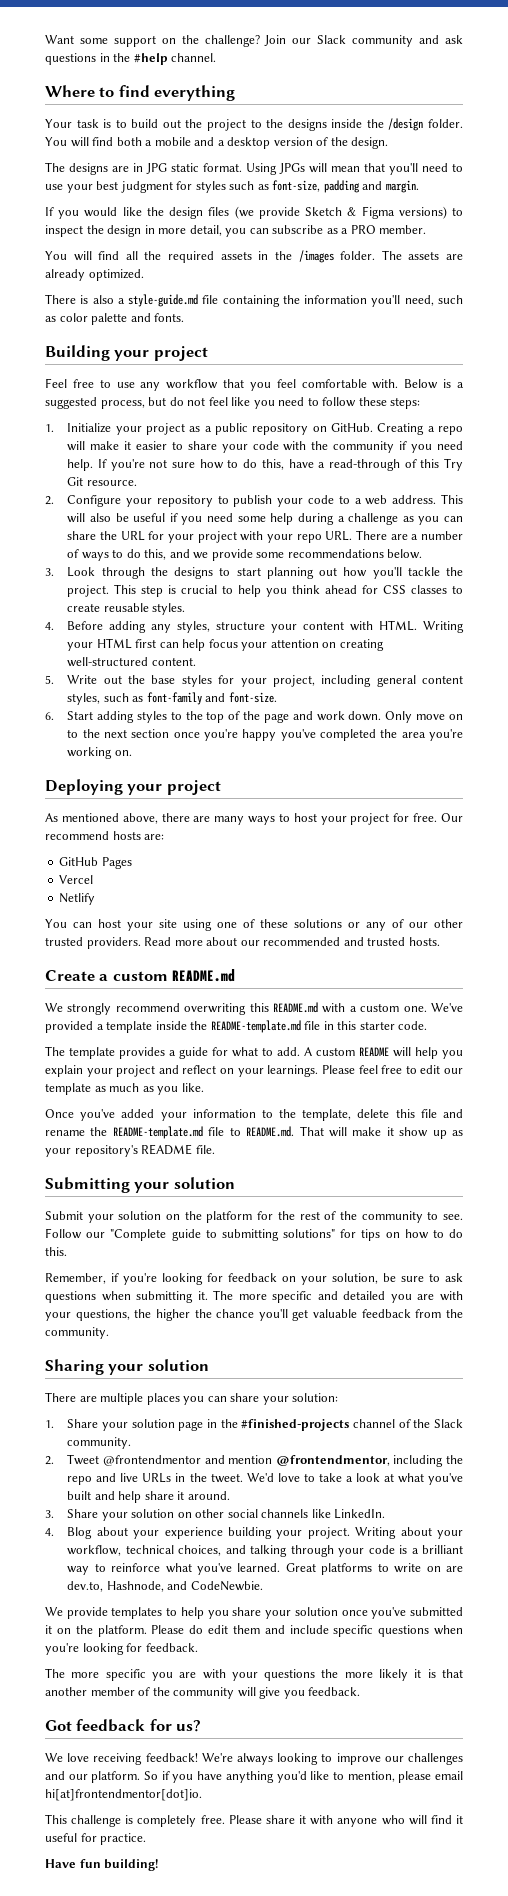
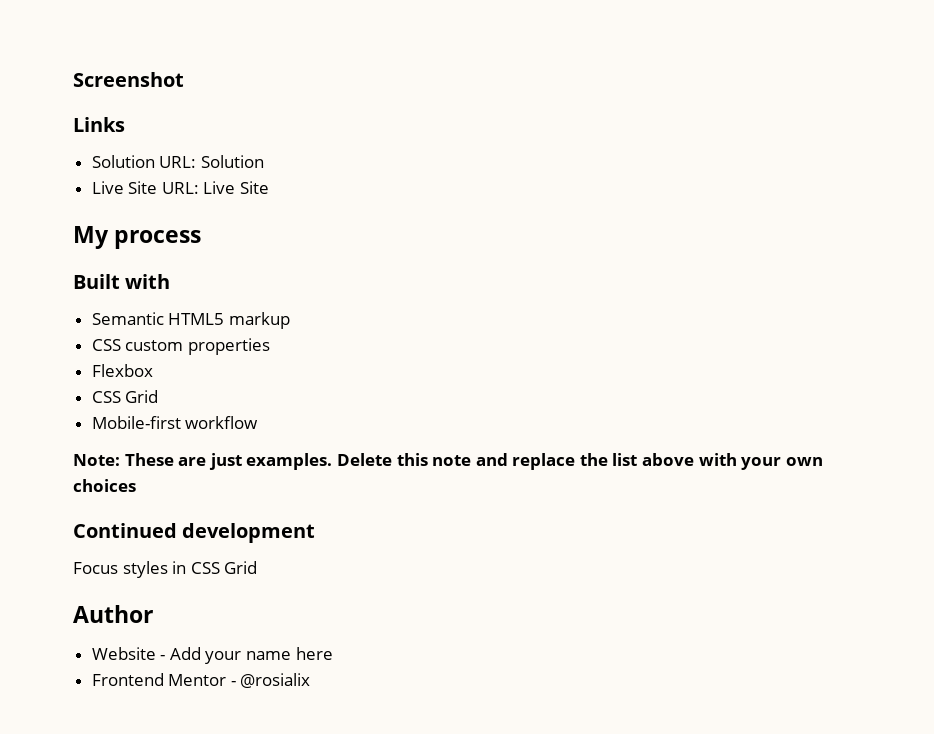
- Want some support on the challenge? Join our Slack community and ask questions in the #help channel.
- Where to find everything
- Your task is to build out the project to the designs inside the /design folder. You will find both a mobile and a desktop version of the design.
- The designs are in JPG static format. Using JPGs will mean that you'll need to use your best judgment for styles such as font-size, padding and margin.
- If you would like the design files (we provide Sketch & Figma versions) to inspect the design in more detail, you can subscribe as a PRO member.
- You will find all the required assets in the /images folder. The assets are already optimized.
- There is also a style-guide.md file containing the information you'll need, such as color palette and fonts.
- Building your project
- Feel free to use any workflow that you feel comfortable with. Below is a suggested process, but do not feel like you need to follow these steps:
- 1. Initialize your project as a public repository on GitHub. Creating a repo will make it easier to share your code with the community if you need help. If you're not sure how to do this, have a read-through of this Try Git resource.
- 2. Configure your repository to publish your code to a web address. This will also be useful if you need some help during a challenge as you can share the URL for your project with your repo URL. There are a number of ways to do this, and we provide some recommendations below.
- 3. Look through the designs to start planning out how you'll tackle the project. This step is crucial to help you think ahead for CSS classes to create reusable styles.
- 4. Before adding any styles, structure your content with HTML. Writing your HTML first can help focus your attention on creating well-structured content.
- 5. Write out the base styles for your project, including general content styles, such as font-family and font-size.
- 6. Start adding styles to the top of the page and work down. Only move on to the next section once you're happy you've completed the area you're working on.
- Deploying your project
- As mentioned above, there are many ways to host your project for free. Our recommend hosts are:
- GitHub Pages
- Vercel
- Netlify
- You can host your site using one of these solutions or any of our other trusted providers. Read more about our recommended and trusted hosts.
- Create a custom README.md
- We strongly recommend overwriting this README.md with a custom one. We've provided a template inside the README-template.md file in this starter code.
- The template provides a guide for what to add. A custom README will help you explain your project and reflect on your learnings. Please feel free to edit our template as much as you like.
- Once you've added your information to the template, delete this file and rename the README-template.md file to README.md. That will make it show up as your repository's README file.
- Submitting your solution
- Submit your solution on the platform for the rest of the community to see. Follow our "Complete guide to submitting solutions" for tips on how to do this.
- Remember, if you're looking for feedback on your solution, be sure to ask questions when submitting it. The more specific and detailed you are with your questions, the higher the chance you'll get valuable feedback from the community.
- Sharing your solution
- There are multiple places you can share your solution:
- 1. Share your solution page in the #finished-projects channel of the Slack community.
- 2. Tweet @frontendmentor and mention @frontendmentor, including the repo and live URLs in the tweet. We'd love to take a look at what you've built and help share it around.
- 3. Share your solution on other social channels like LinkedIn.
- 4. Blog about your experience building your project. Writing about your workflow, technical choices, and talking through your code is a brilliant way to reinforce what you've learned. Great platforms to write on are dev.to, Hashnode, and CodeNewbie.
- We provide templates to help you share your solution once you've submitted it on the platform. Please do edit them and include specific questions when you're looking for feedback.
- The more specific you are with your questions the more likely it is that another member of the community will give you feedback.
- Got feedback for us?
- We love receiving feedback! We're always looking to improve our challenges and our platform. So if you have anything you'd like to mention, please email hi[at]frontendmentor[dot]io.
- This challenge is completely free. Please share it with anyone who will find it useful for practice.
- Have fun building!
+ Screenshot
+ Links
+ Solution URL: Solution
+ Live Site URL: Live Site
+ My process
+ Built with
+ Semantic HTML5 markup
+ CSS custom properties
+ Flexbox
+ CSS Grid
+ Mobile-first workflow
+ Note: These are just examples. Delete this note and replace the list above with your own choices
+ Continued development
+ Focus styles in CSS Grid
+ Author
+ Website - Add your name here
+ Frontend Mentor - @rosialix

